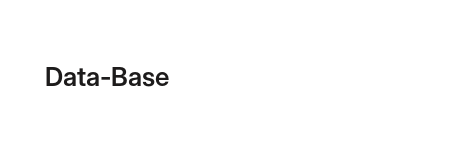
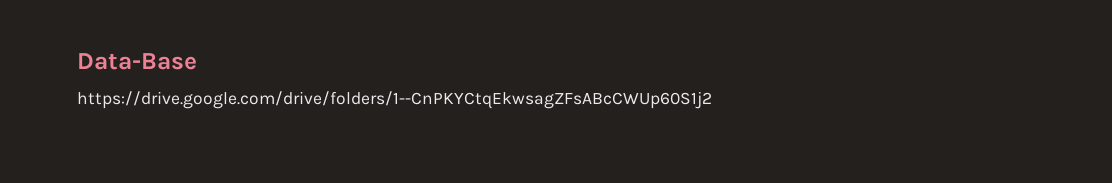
+ https://drive.google.com/drive/folders/1--CnPKYCtqEkwsagZFsABcCWUp60S1j2

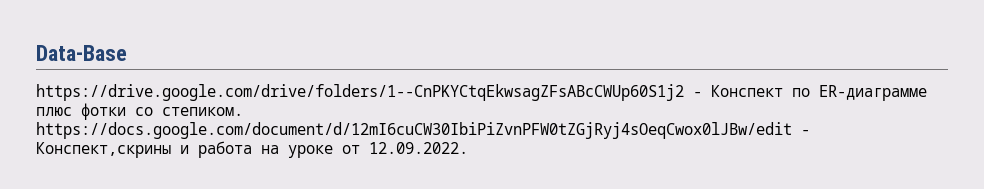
- https://drive.google.com/drive/folders/1--CnPKYCtqEkwsagZFsABcCWUp60S1j2
+ https://drive.google.com/drive/folders/1--CnPKYCtqEkwsagZFsABcCWUp60S1j2 - Конспект по ER-диаграмме плюс фотки со степиком. https://docs.google.com/document/d/12mI6cuCW30IbiPiZvnPFW0tZGjRyj4sOeqCwox0lJBw/edit - Конспект,скрины и работа на уроке от 12.09.2022.

